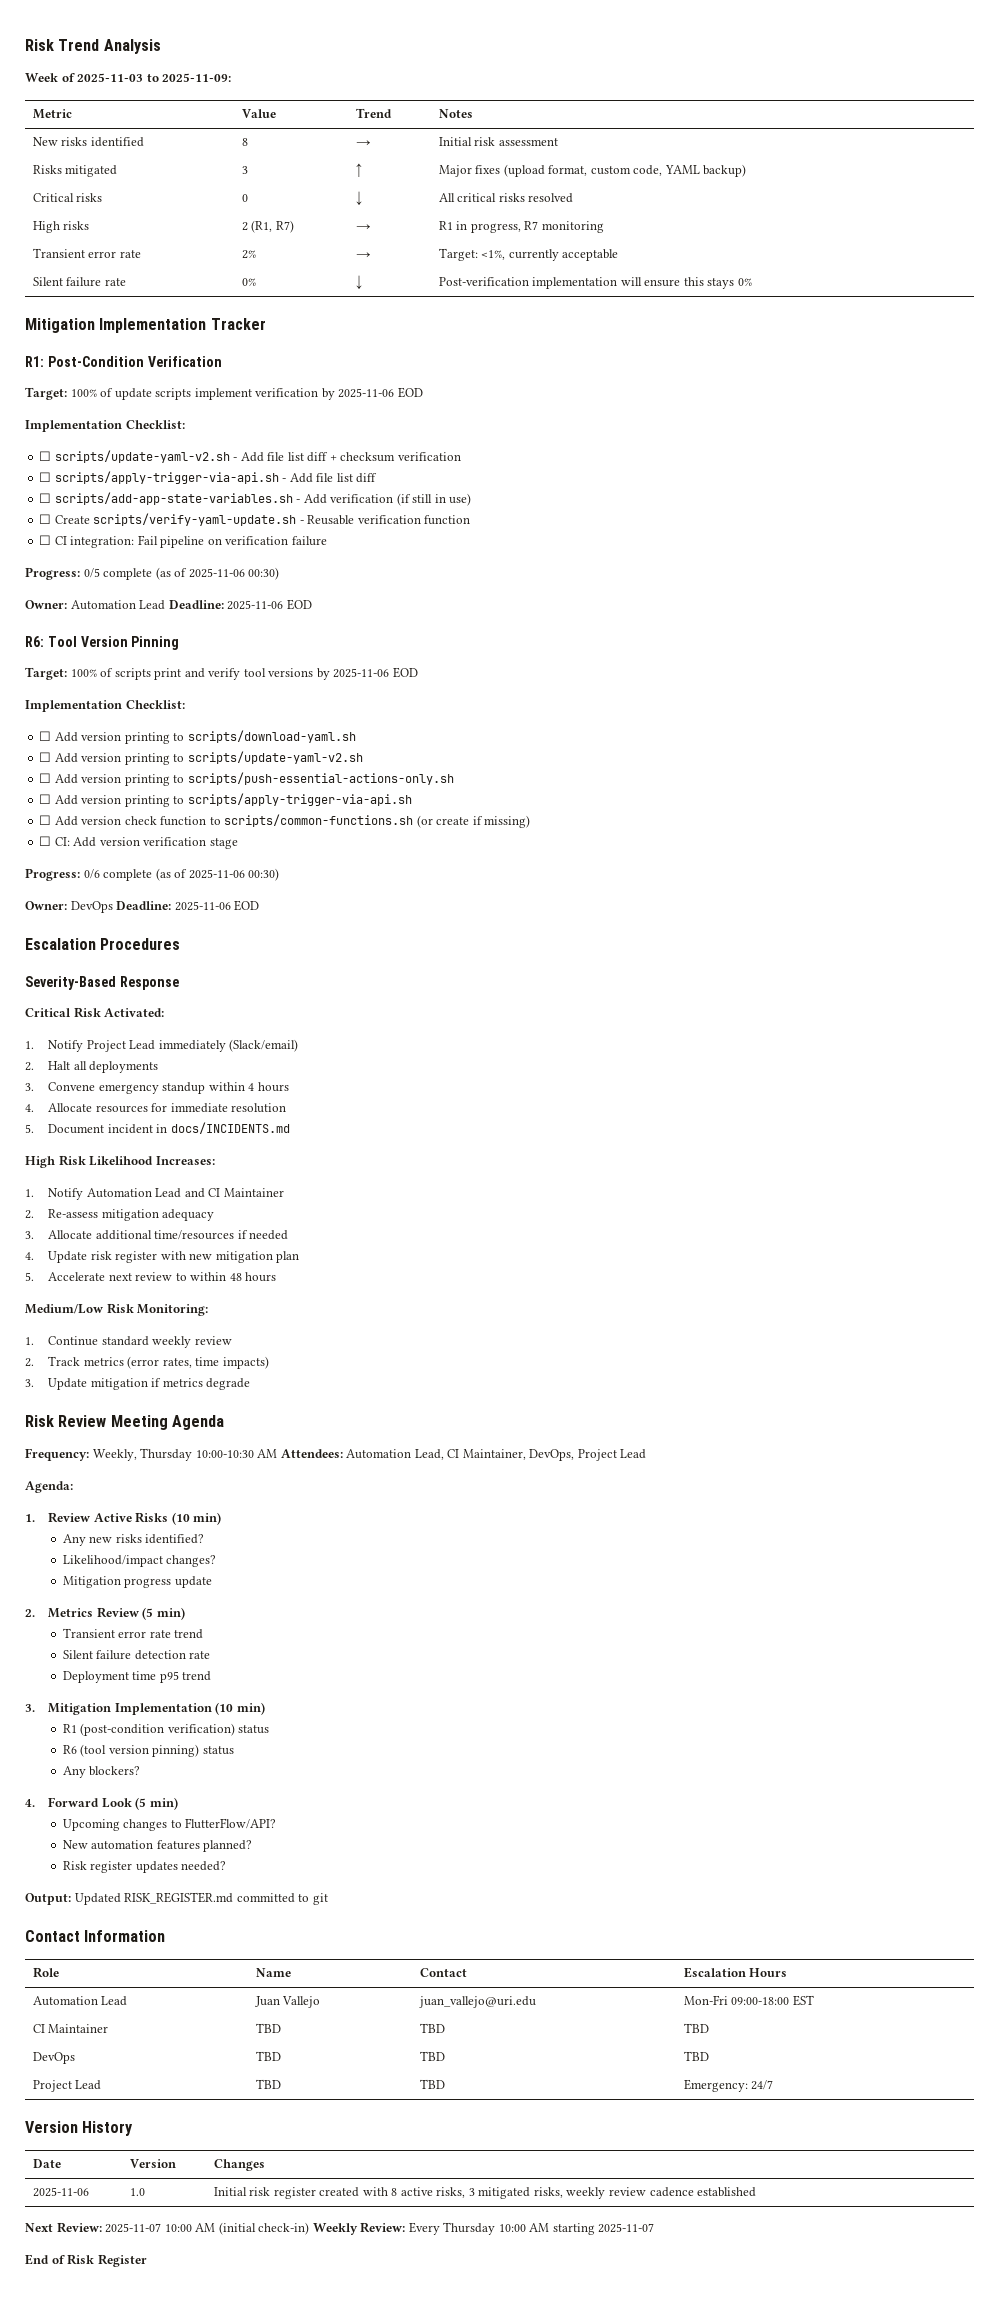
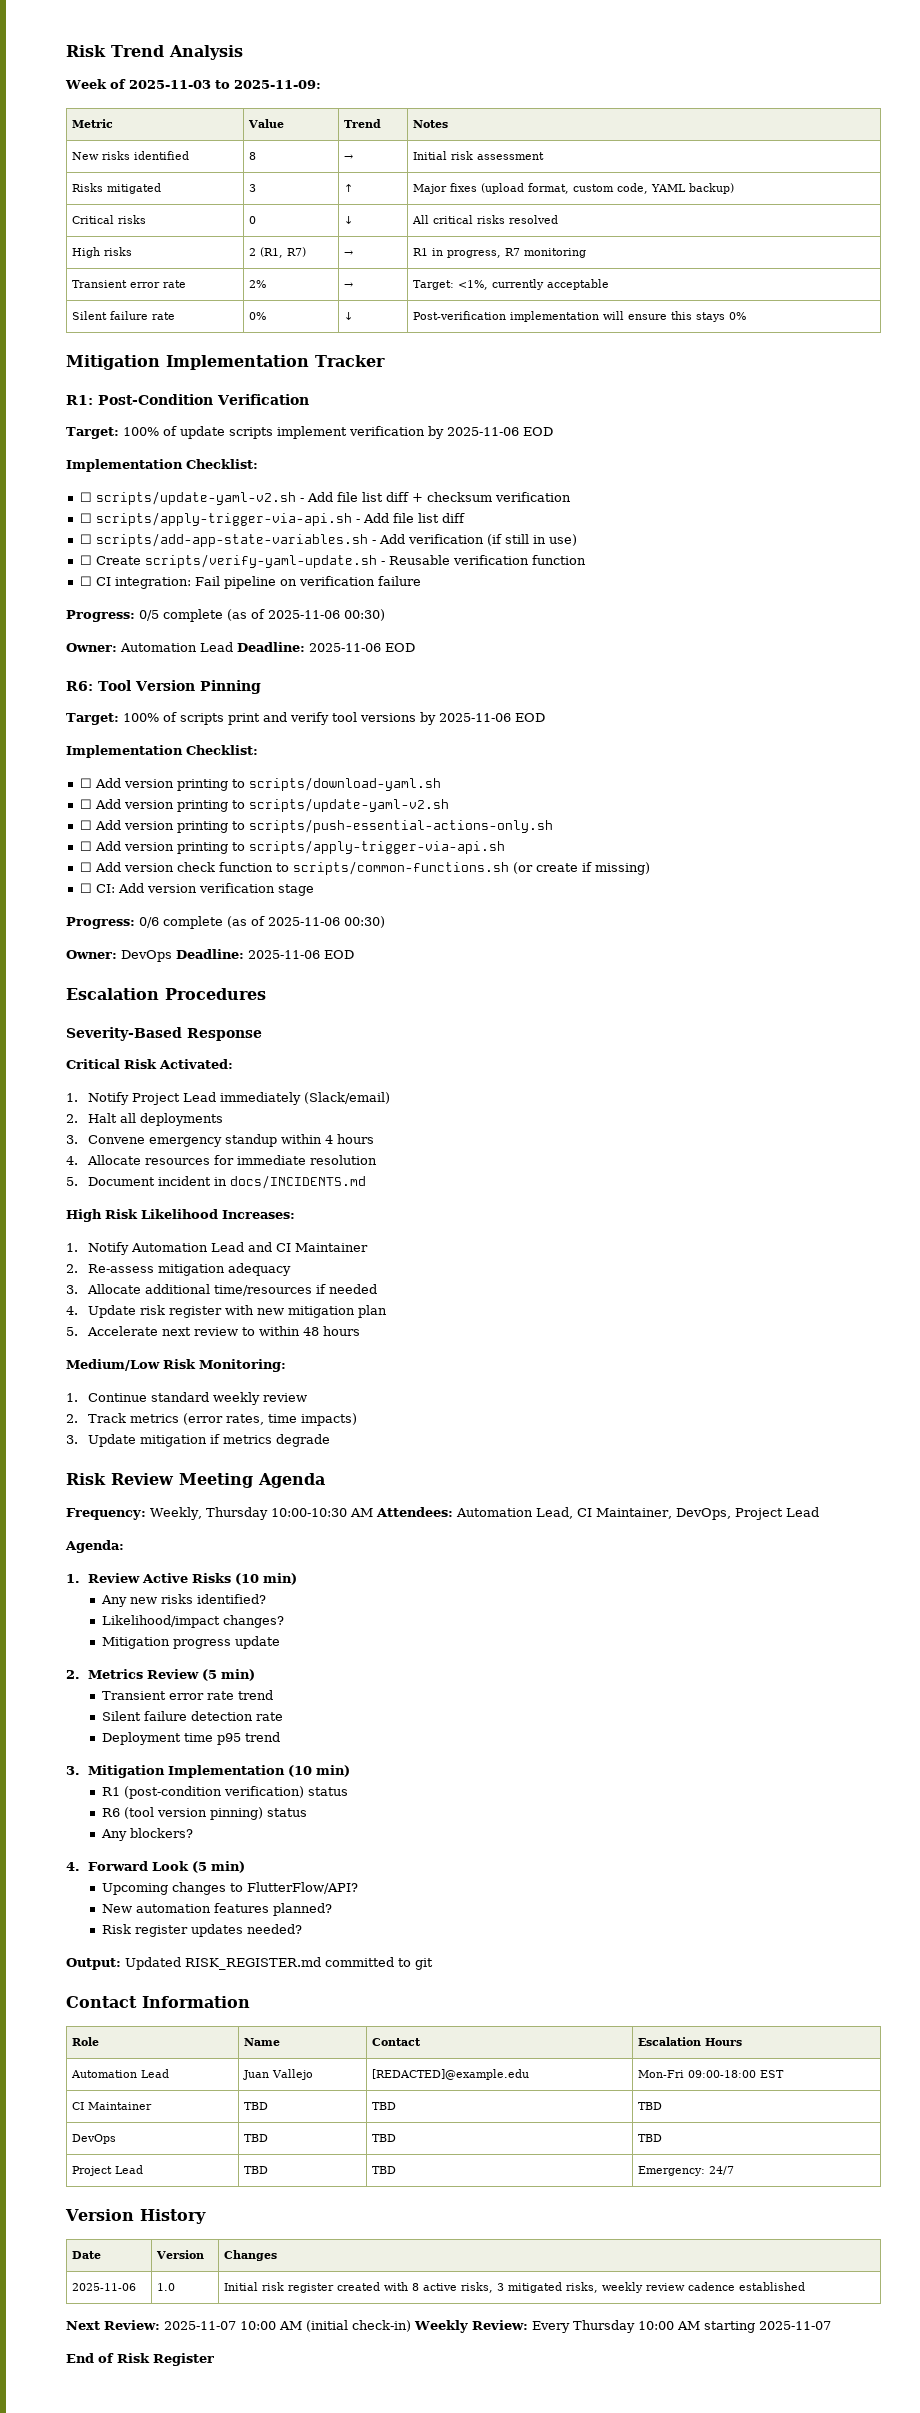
- Automation Lead | Juan Vallejo | juan_vallejo@uri.edu | Mon-Fri 09:00-18:00 EST
+ Automation Lead | Juan Vallejo | [REDACTED]@example.edu | Mon-Fri 09:00-18:00 EST

